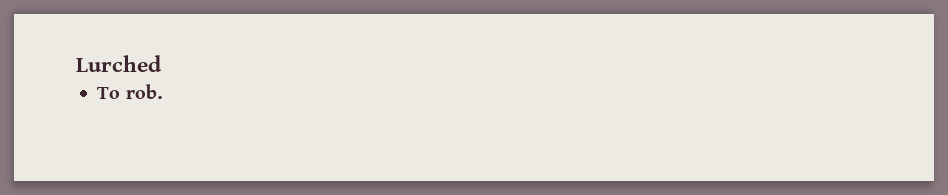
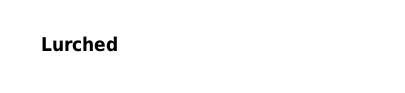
- To rob.

